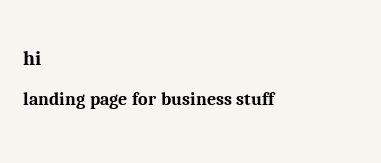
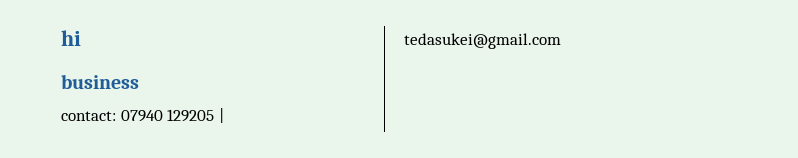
- landing page for business stuff
+ business
+ contact: 07940 129205 | tedasukei@gmail.com

